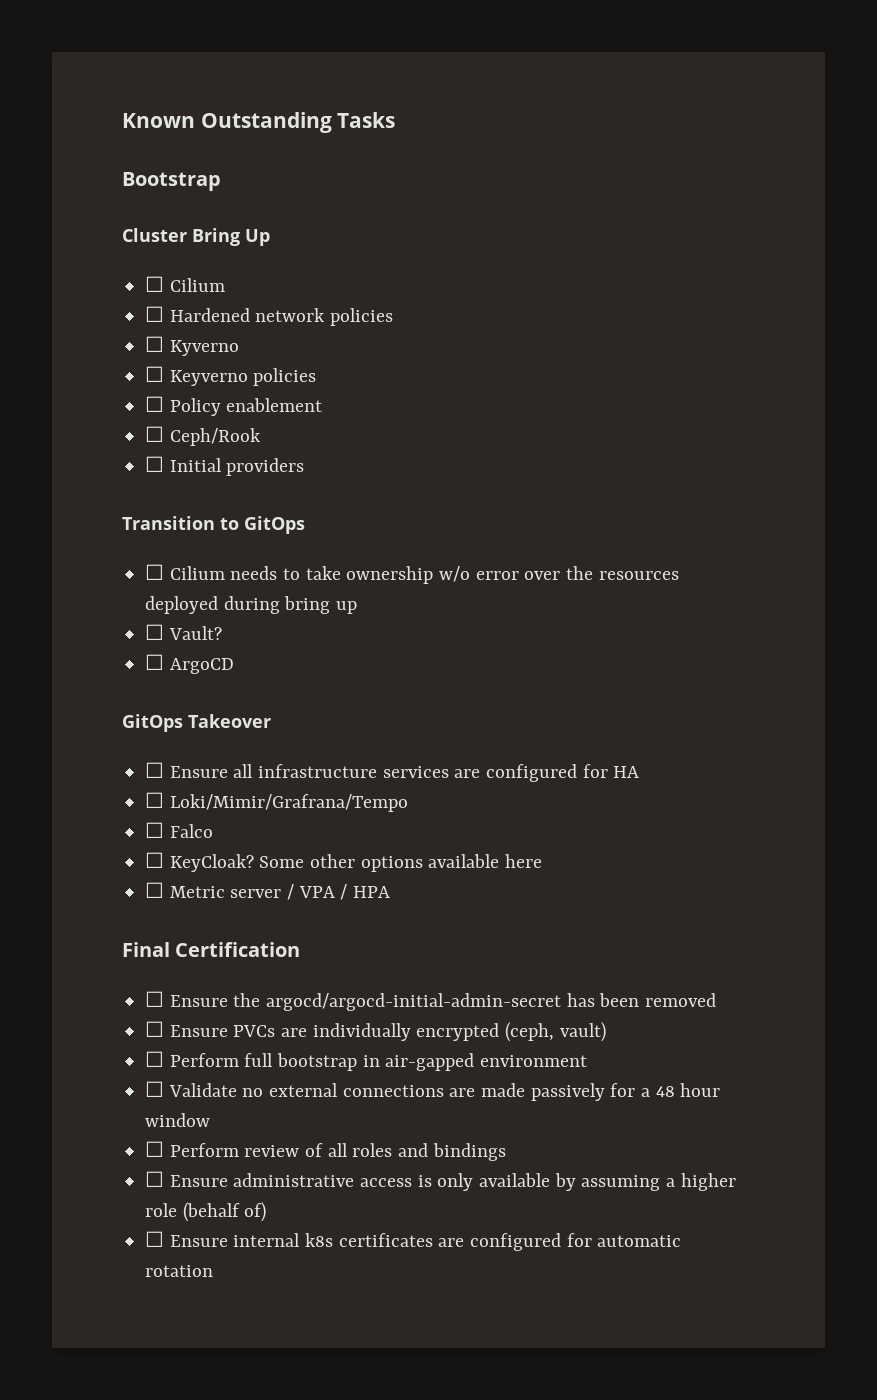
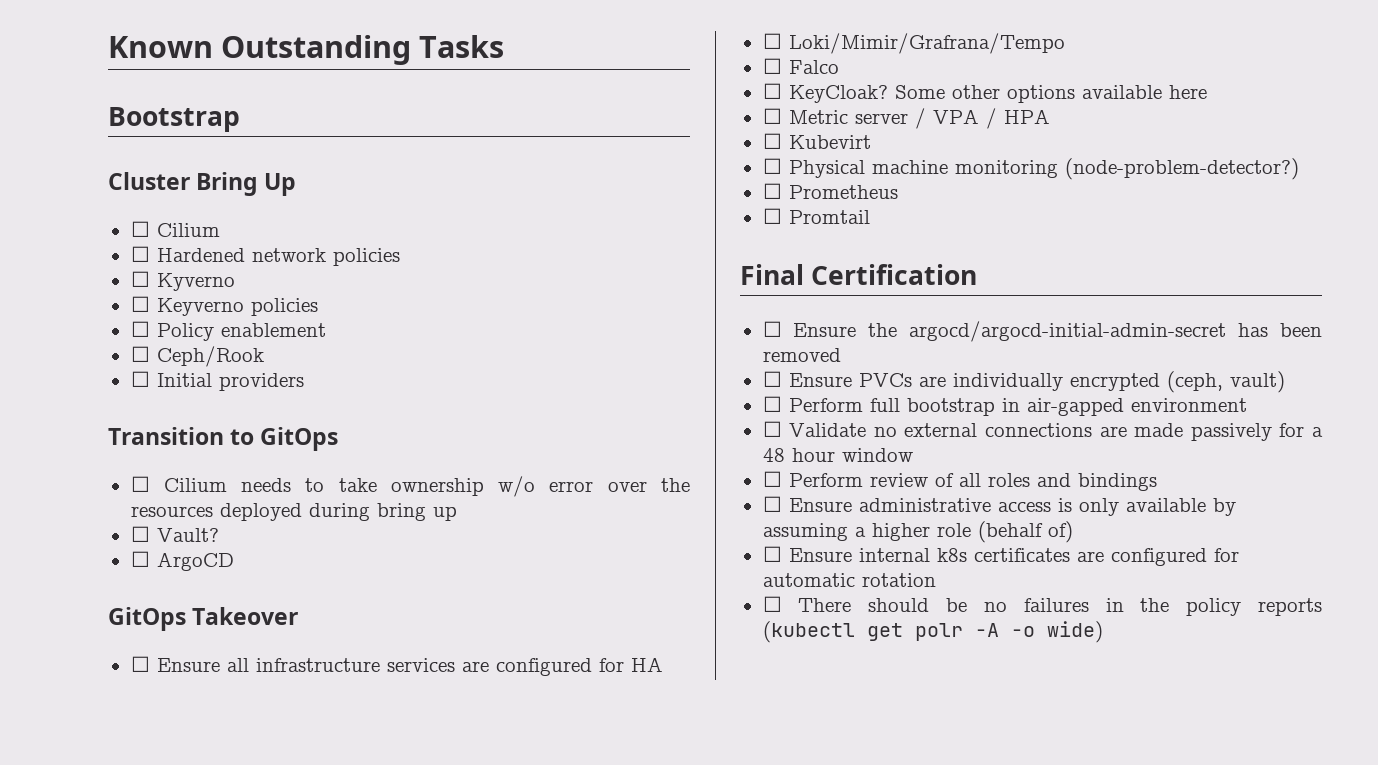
+ ☐ Kubevirt
+ ☐ Physical machine monitoring (node-problem-detector?)
+ ☐ Prometheus
+ ☐ Promtail
+ ☐ There should be no failures in the policy reports (kubectl get polr -A -o wide)

